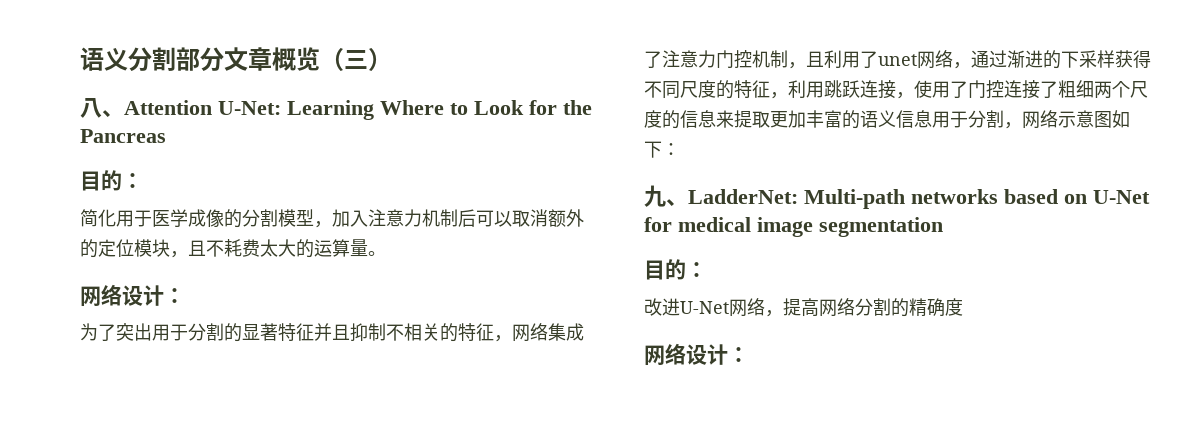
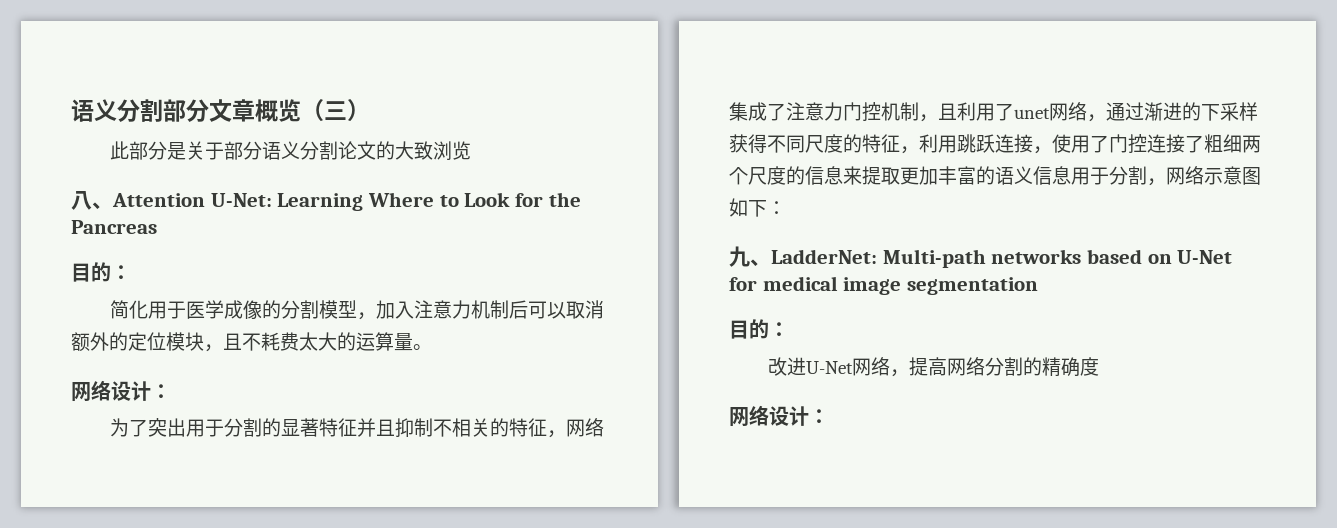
+ 此部分是关于部分语义分割论文的大致浏览

